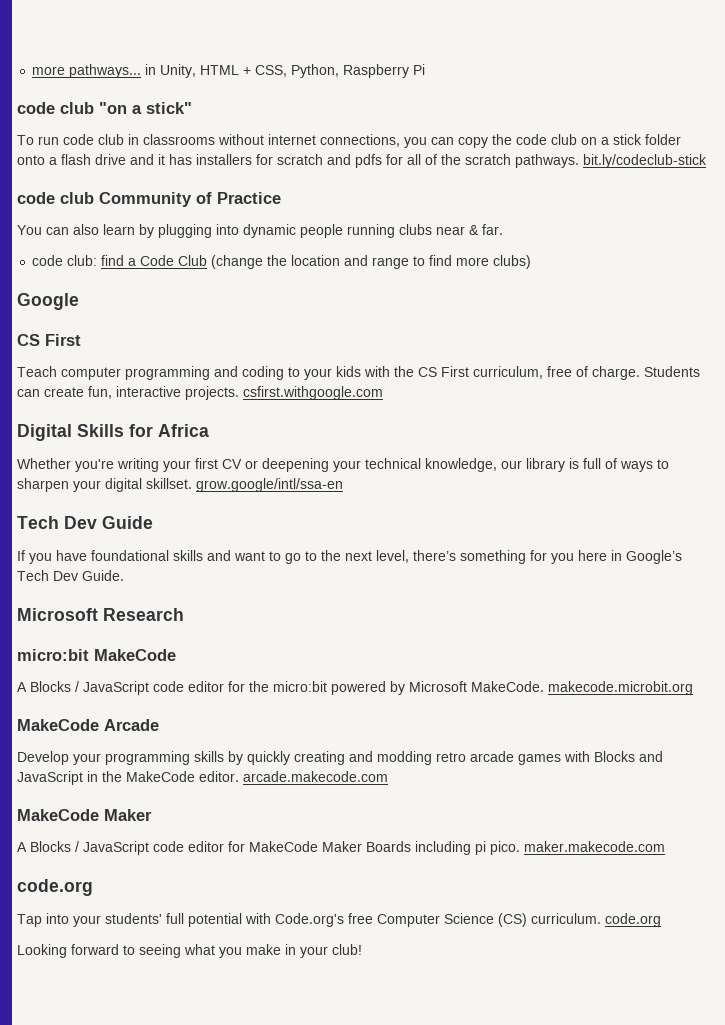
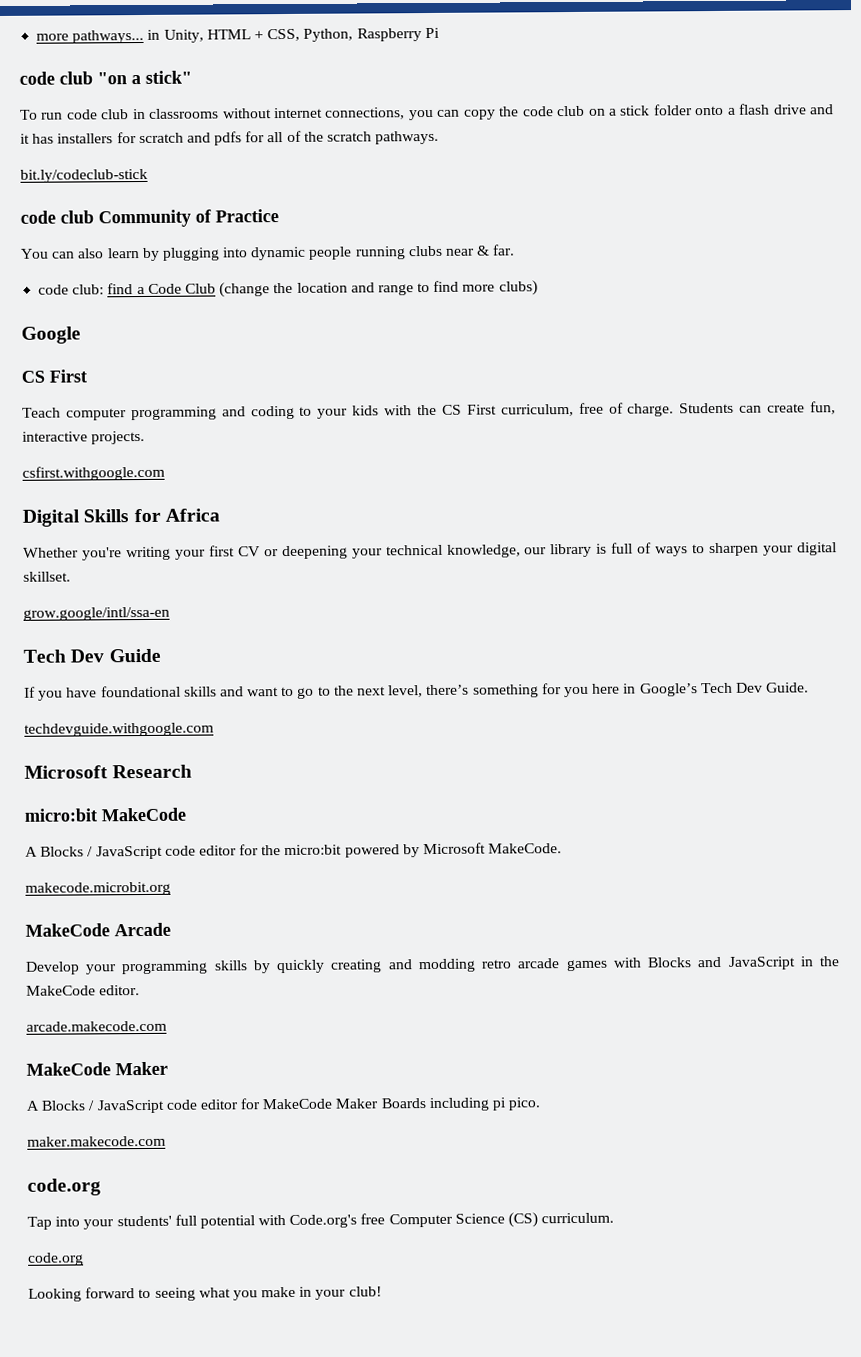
- To run code club in classrooms without internet connections, you can copy the code club on a stick folder onto a flash drive and it has installers for scratch and pdfs for all of the scratch pathways. bit.ly/codeclub-stick
+ To run code club in classrooms without internet connections, you can copy the code club on a stick folder onto a flash drive and it has installers for scratch and pdfs for all of the scratch pathways.
+ bit.ly/codeclub-stick
- Students can create fun, interactive projects. csfirst.withgoogle.com
+ Students can create fun, interactive projects.
+ csfirst.withgoogle.com
- Whether you're writing your first CV or deepening your technical knowledge, our library is full of ways to sharpen your digital skillset. grow.google/intl/ssa-en
+ Whether you're writing your first CV or deepening your technical knowledge, our library is full of ways to sharpen your digital skillset.
+ grow.google/intl/ssa-en
+ techdevguide.withgoogle.com
- A Blocks / JavaScript code editor for the micro:bit powered by Microsoft MakeCode. makecode.microbit.org
+ A Blocks / JavaScript code editor for the micro:bit powered by Microsoft MakeCode.
+ makecode.microbit.org
- Develop your programming skills by quickly creating and modding retro arcade games with Blocks and JavaScript in the MakeCode editor. arcade.makecode.com
+ Develop your programming skills by quickly creating and modding retro arcade games with Blocks and JavaScript in the MakeCode editor.
+ arcade.makecode.com
- A Blocks / JavaScript code editor for MakeCode Maker Boards including pi pico. maker.makecode.com
+ A Blocks / JavaScript code editor for MakeCode Maker Boards including pi pico.
+ maker.makecode.com
- Tap into your students' full potential with Code.org's free Computer Science (CS) curriculum. code.org
+ Tap into your students' full potential with Code.org's free Computer Science (CS) curriculum.
+ code.org

